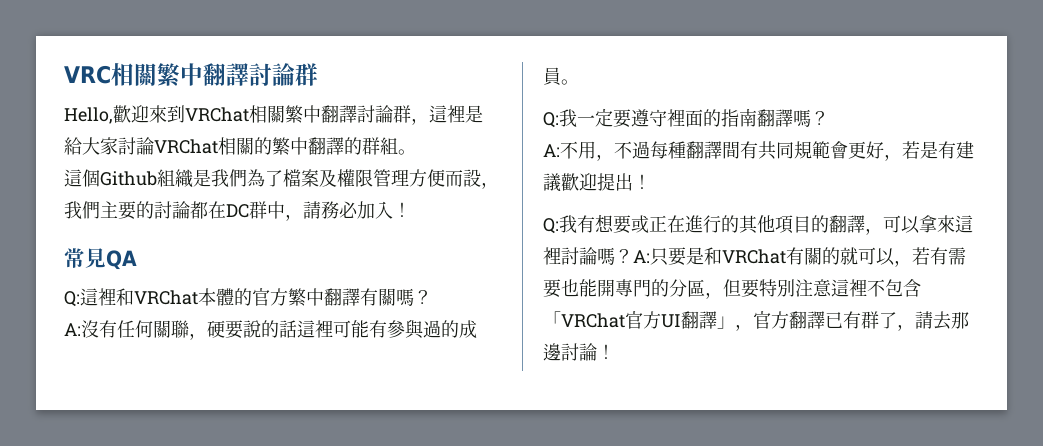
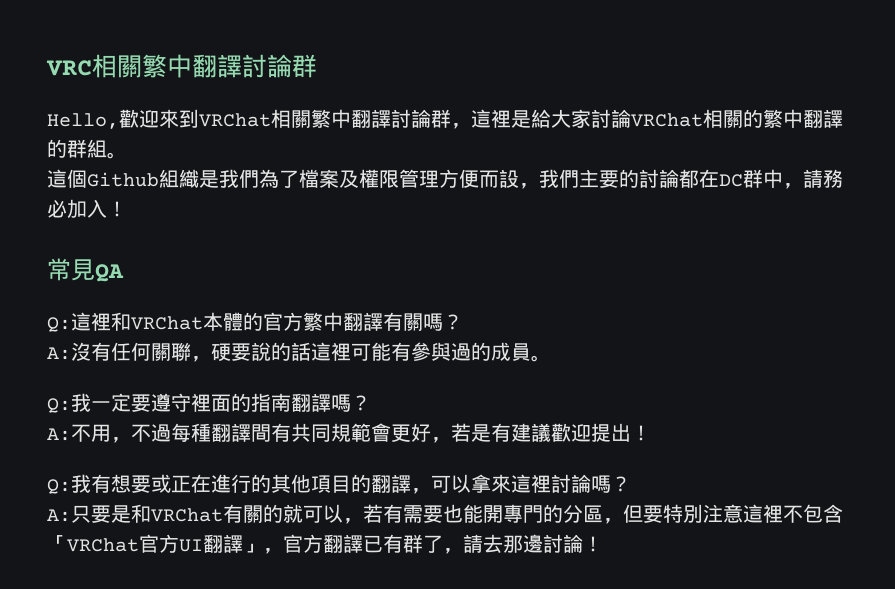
- Q:我有想要或正在進行的其他項目的翻譯，可以拿來這裡討論嗎？A:只要是和VRChat有關的就可以，若有需要也能開專門的分區，但要特別注意這裡不包含「VRChat官方UI翻譯」，官方翻譯已有群了，請去那邊討論！
+ Q:我有想要或正在進行的其他項目的翻譯，可以拿來這裡討論嗎？
+ A:只要是和VRChat有關的就可以，若有需要也能開專門的分區，但要特別注意這裡不包含「VRChat官方UI翻譯」，官方翻譯已有群了，請去那邊討論！

